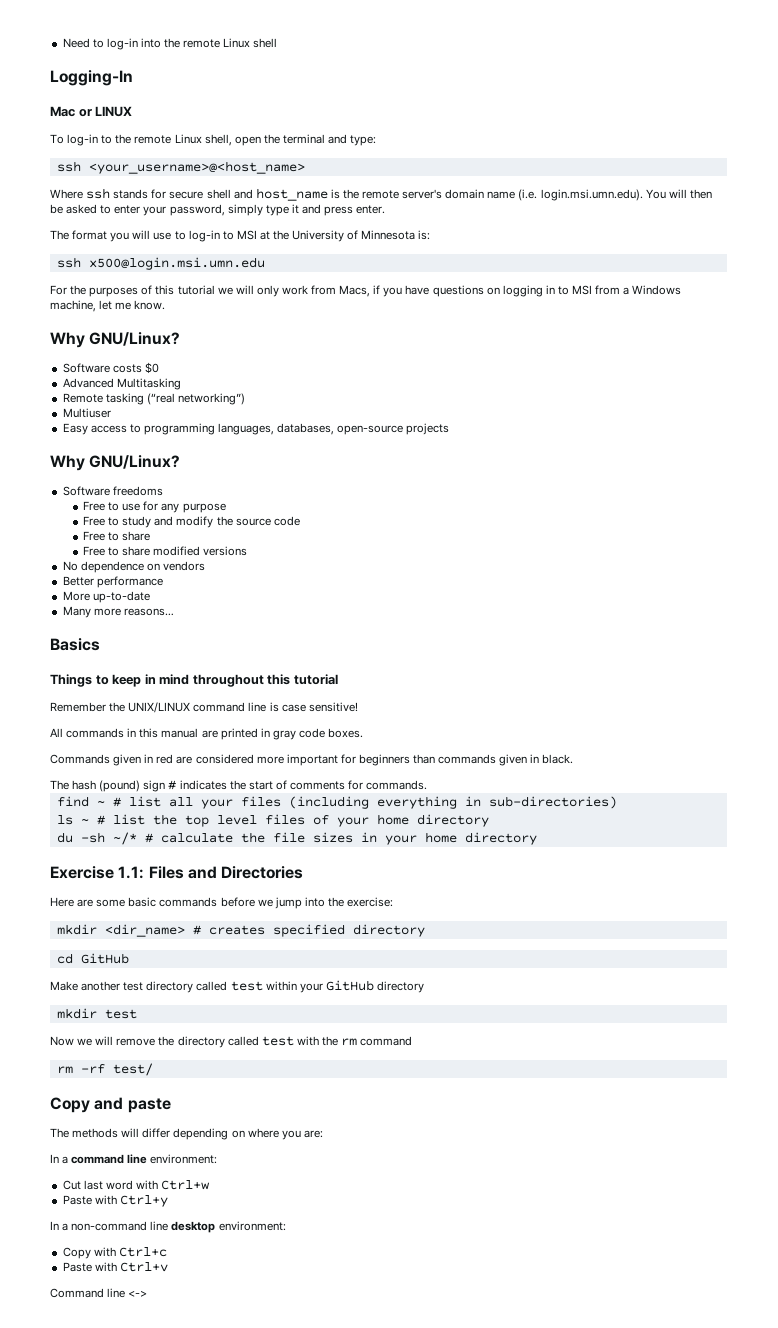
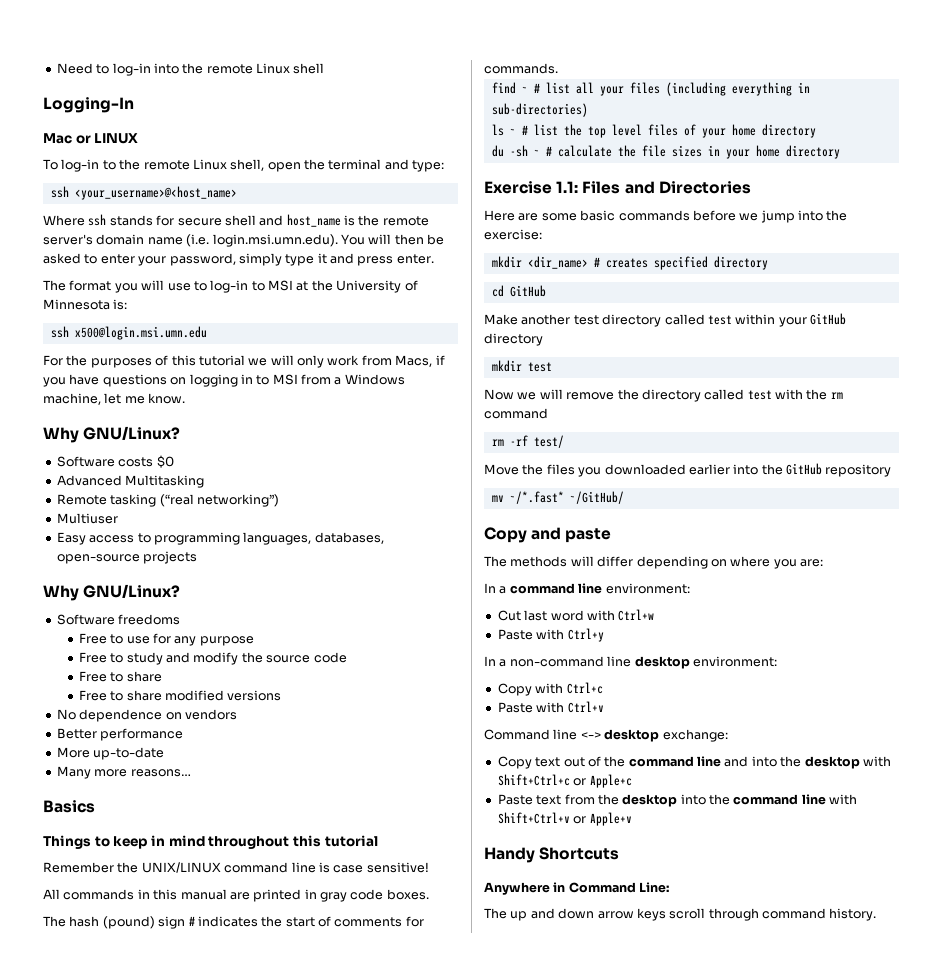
- Commands given in red are considered more important for beginners than commands given in black.
- du -sh ~/* # calculate the file sizes in your home directory
+ du -sh ~ # calculate the file sizes in your home directory
+ Move the files you downloaded earlier into the GitHub repository
+ mv ~/*.fast* ~/GitHub/
- Command line <->
+ Command line <-> desktop exchange:
+ Copy text out of the command line and into the desktop with Shift+Ctrl+c or Apple+c
+ Paste text from the desktop into the command line with Shift+Ctrl+v or Apple+v
+ Handy Shortcuts
+ Anywhere in Command Line:
+ The up and down arrow keys scroll through command history.

